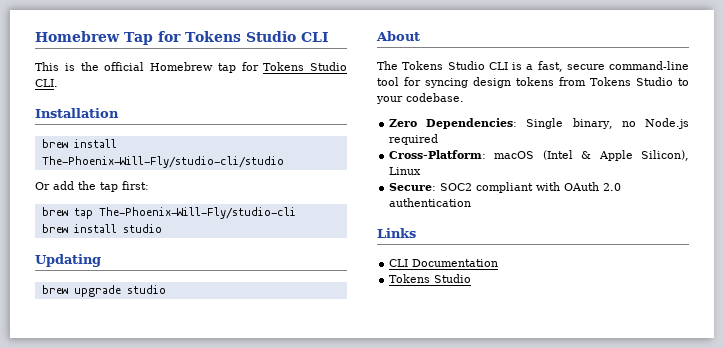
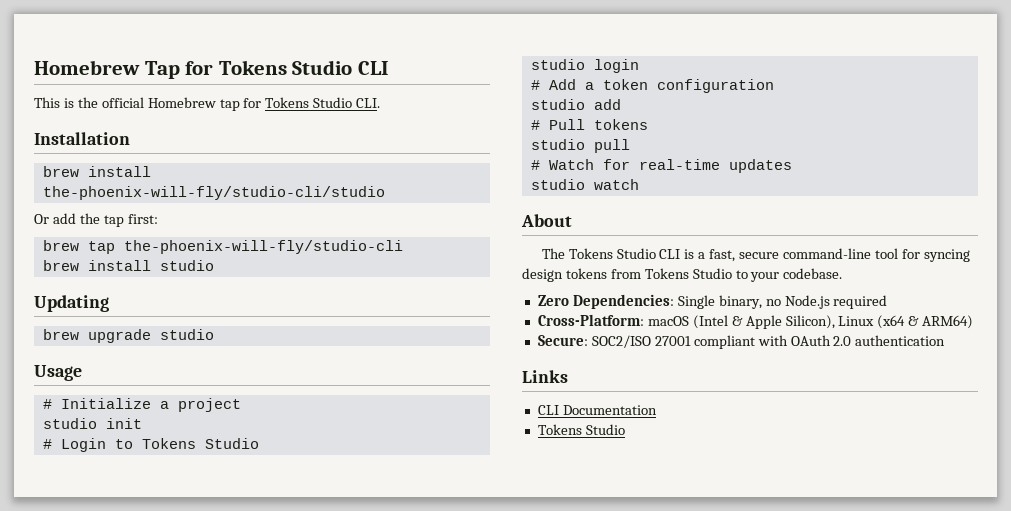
- brew install The-Phoenix-Will-Fly/studio-cli/studio
+ brew install the-phoenix-will-fly/studio-cli/studio
- brew tap The-Phoenix-Will-Fly/studio-cli
+ brew tap the-phoenix-will-fly/studio-cli
+ Usage
+ # Initialize a project
+ studio init
+ # Login to Tokens Studio
+ studio login
+ # Add a token configuration
+ studio add
+ # Pull tokens
+ studio pull
+ # Watch for real-time updates
+ studio watch
- Cross-Platform: macOS (Intel & Apple Silicon), Linux
+ Cross-Platform: macOS (Intel & Apple Silicon), Linux (x64 & ARM64)
- Secure: SOC2 compliant with OAuth 2.0 authentication
+ Secure: SOC2/ISO 27001 compliant with OAuth 2.0 authentication

